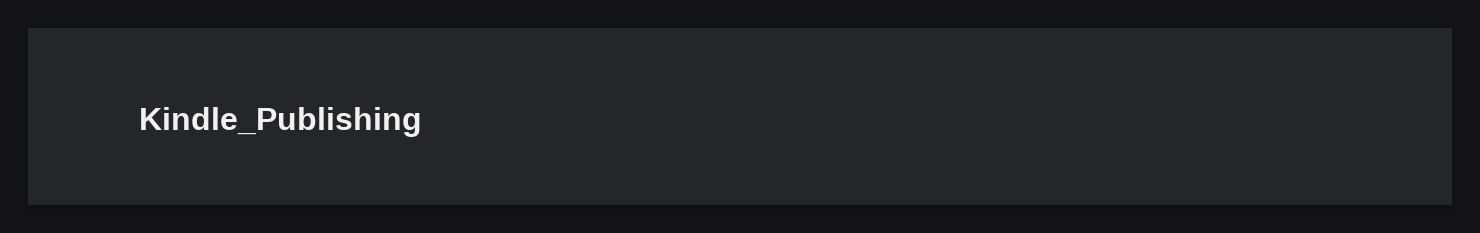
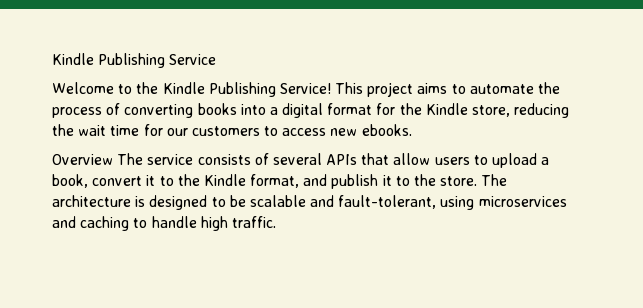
- Kindle_Publishing
+ Kindle Publishing Service
+ Welcome to the Kindle Publishing Service! This project aims to automate the process of converting books into a digital format for the Kindle store, reducing the wait time for our customers to access new ebooks.
+ Overview The service consists of several APIs that allow users to upload a book, convert it to the Kindle format, and publish it to the store. The architecture is designed to be scalable and fault-tolerant, using microservices and caching to handle high traffic.

